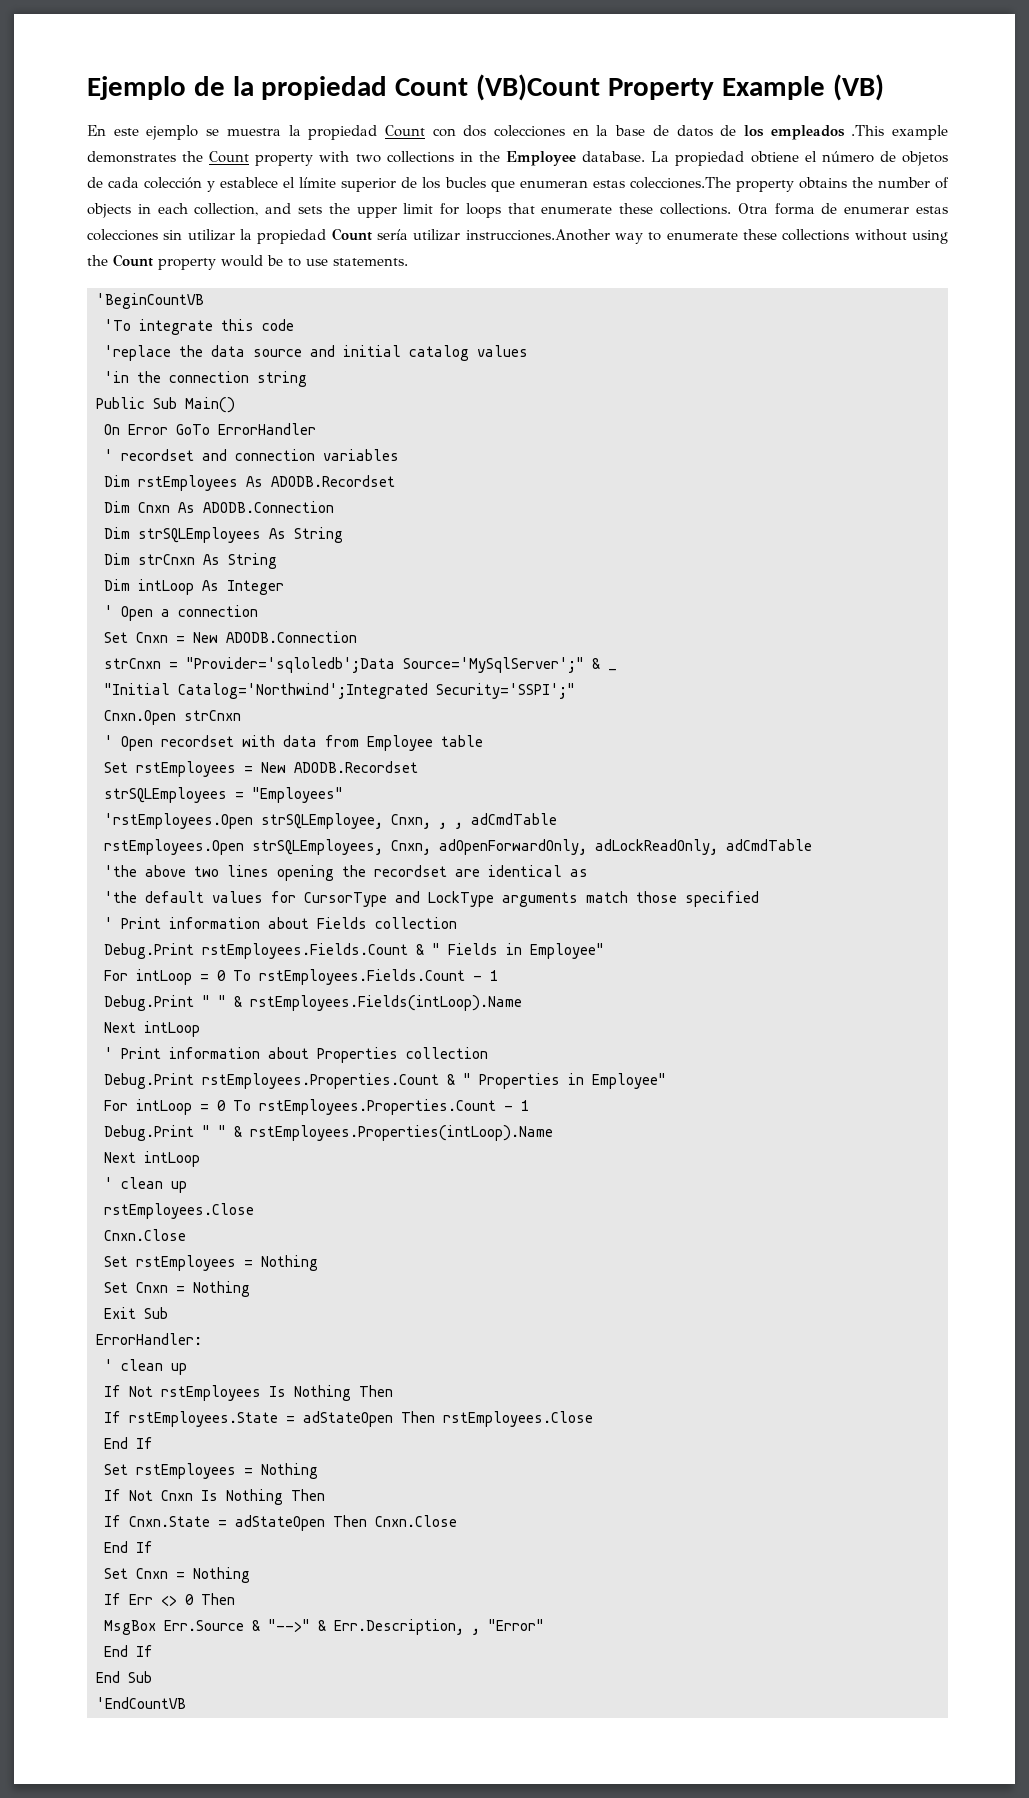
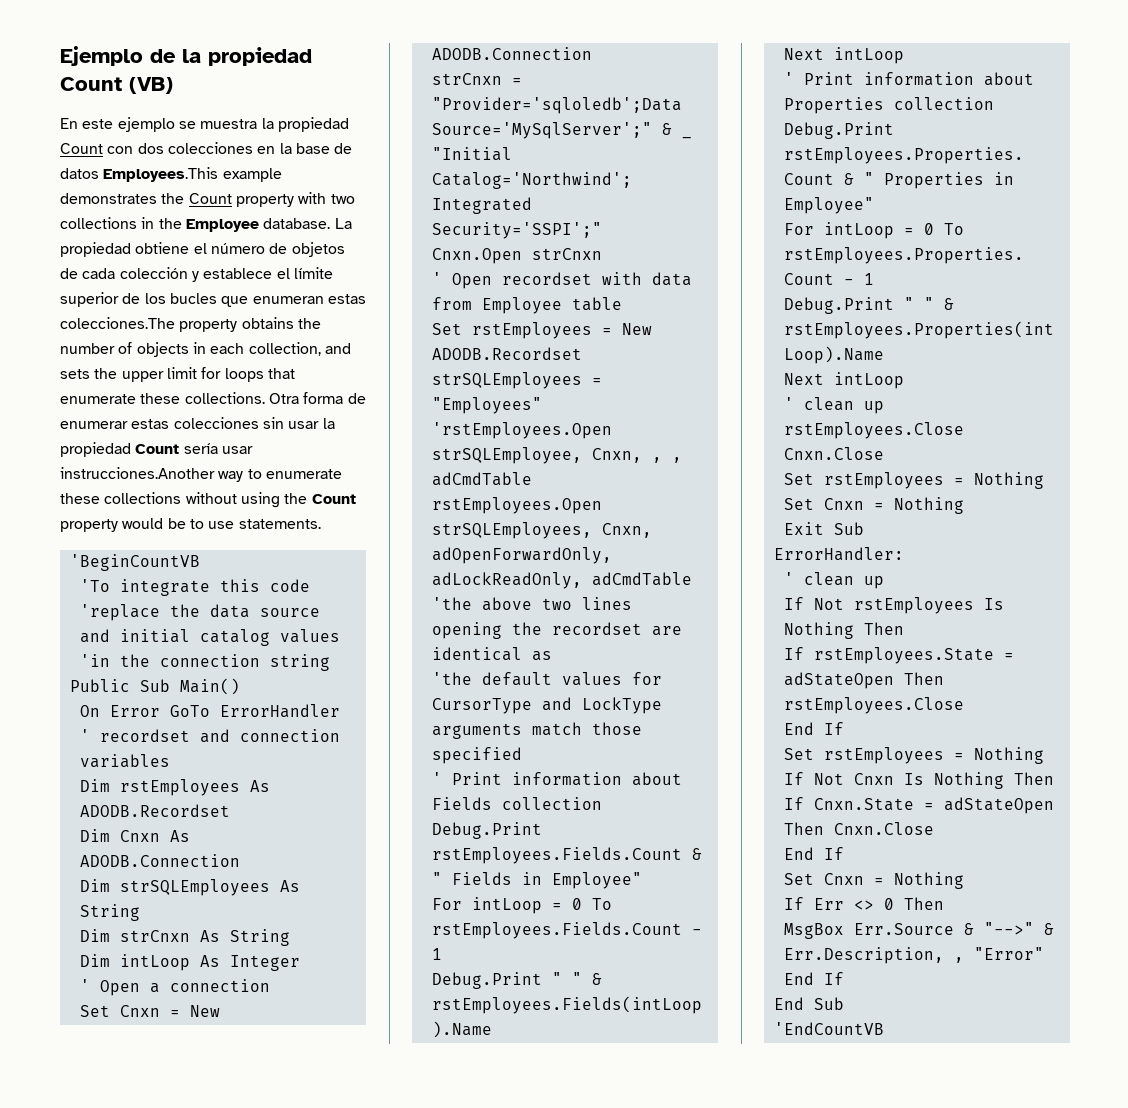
- Ejemplo de la propiedad Count (VB)Count Property Example (VB)
+ Ejemplo de la propiedad Count (VB)
- En este ejemplo se muestra la propiedad Count con dos colecciones en la base de datos de los empleados .This example demonstrates the Count property with two collections in the Employee database.
+ En este ejemplo se muestra la propiedad Count con dos colecciones en la base de datos Employees.This example demonstrates the Count property with two collections in the Employee database.
- Otra forma de enumerar estas colecciones sin utilizar la propiedad Count sería utilizar instrucciones.Another way to enumerate these collections without using the Count property would be to use statements.
+ Otra forma de enumerar estas colecciones sin usar la propiedad Count sería usar instrucciones.Another way to enumerate these collections without using the Count property would be to use statements.

